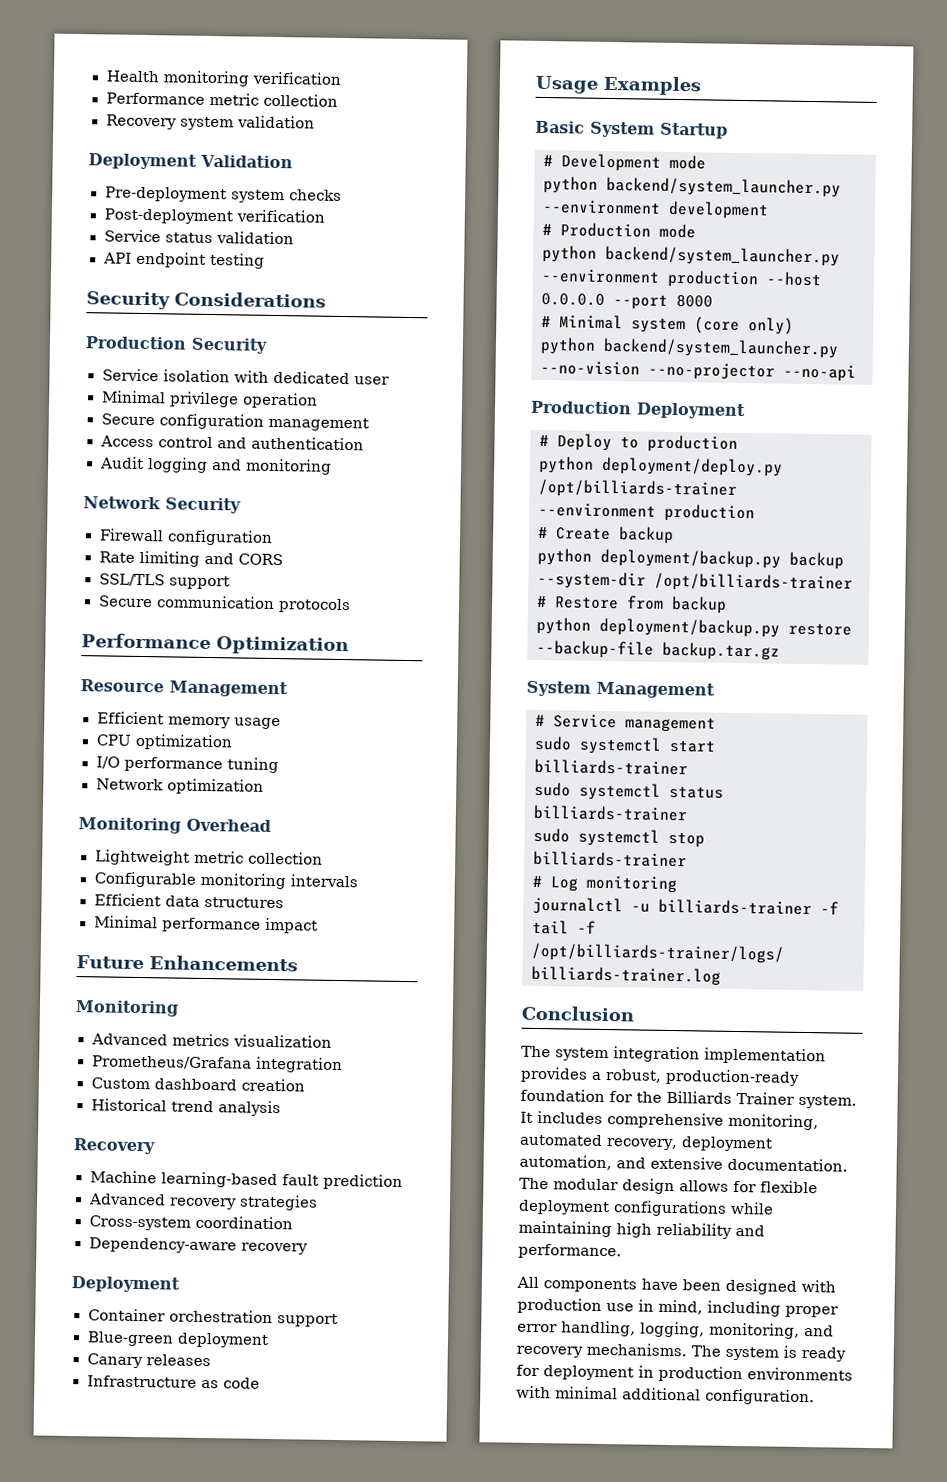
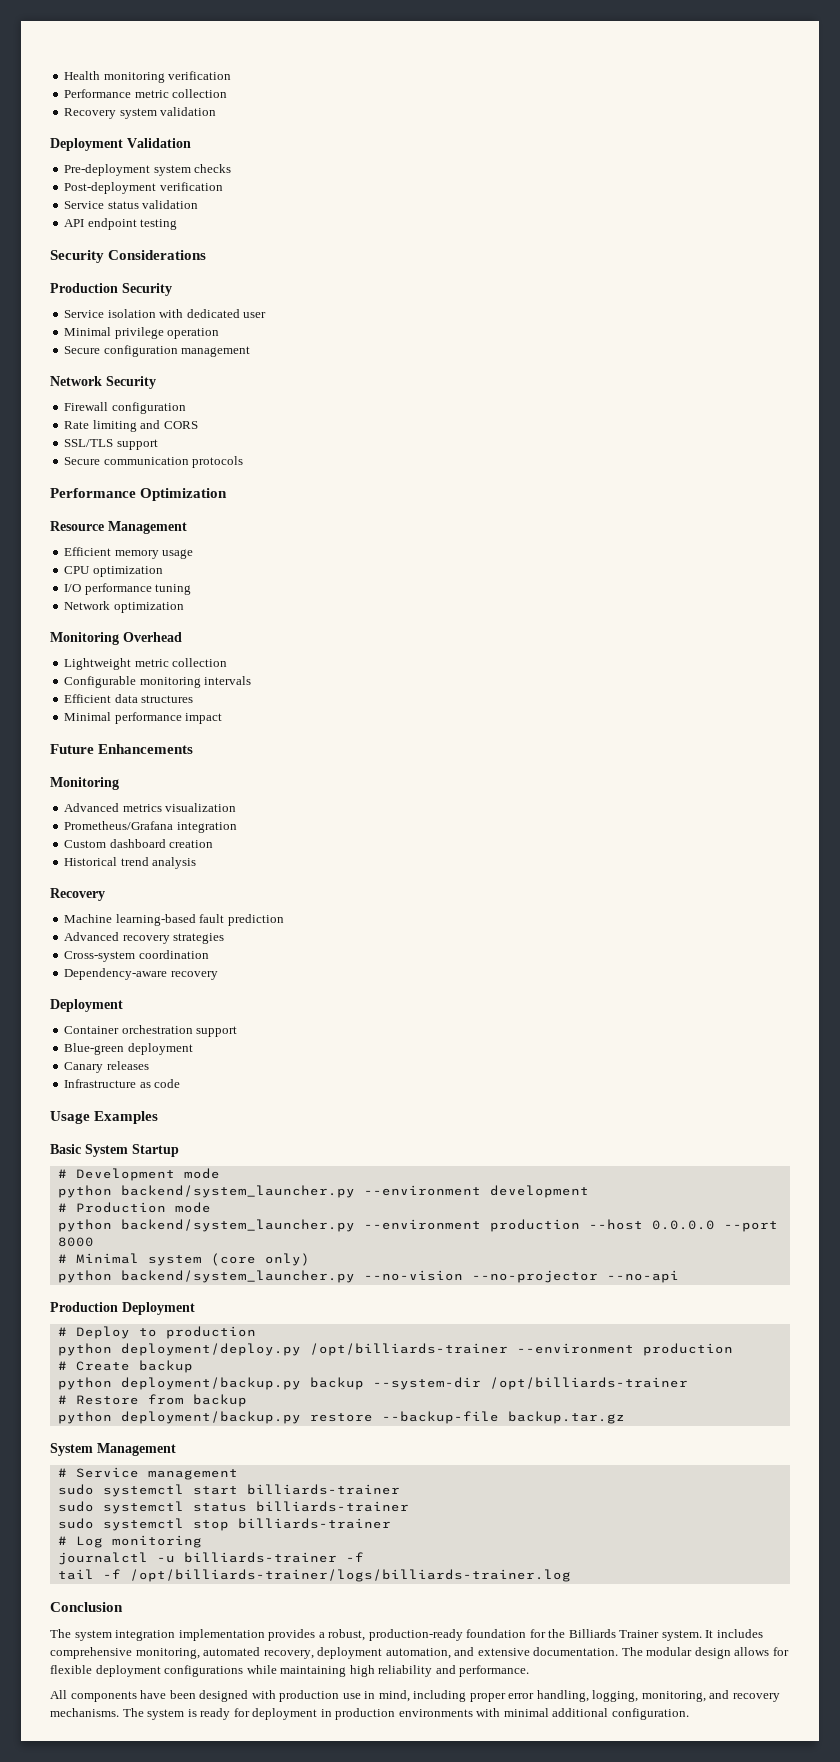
- Access control and authentication
- Audit logging and monitoring

